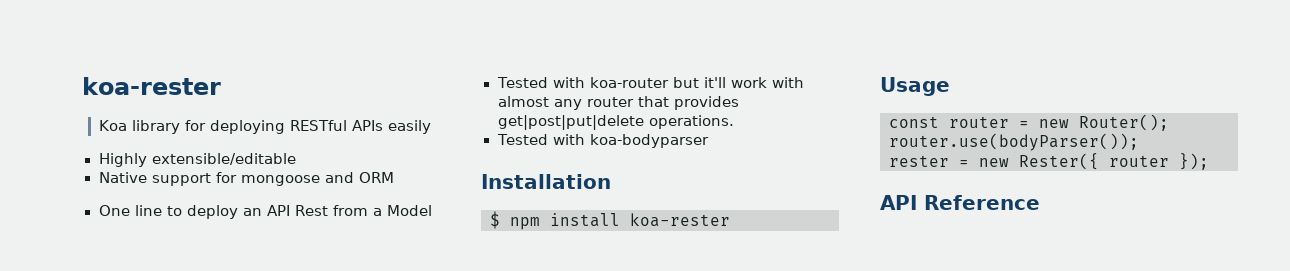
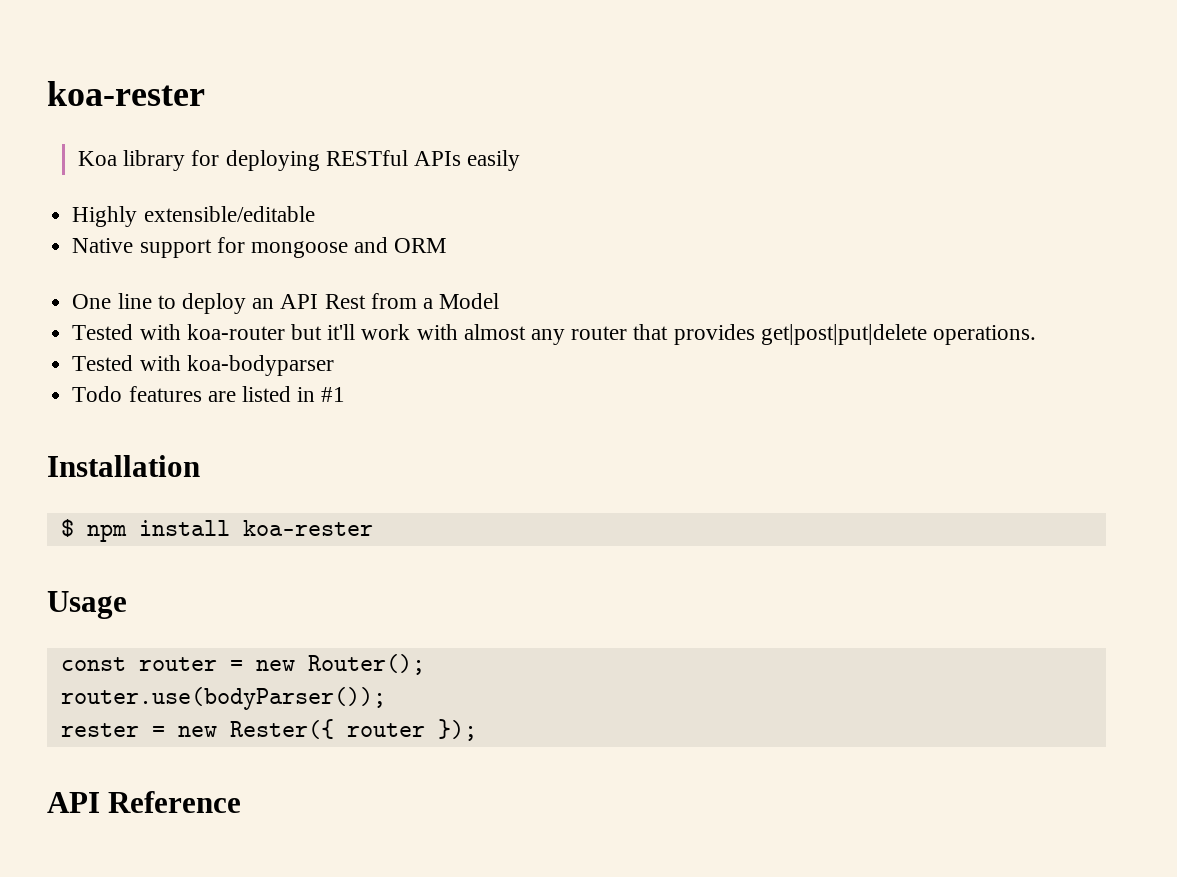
+ Todo features are listed in #1

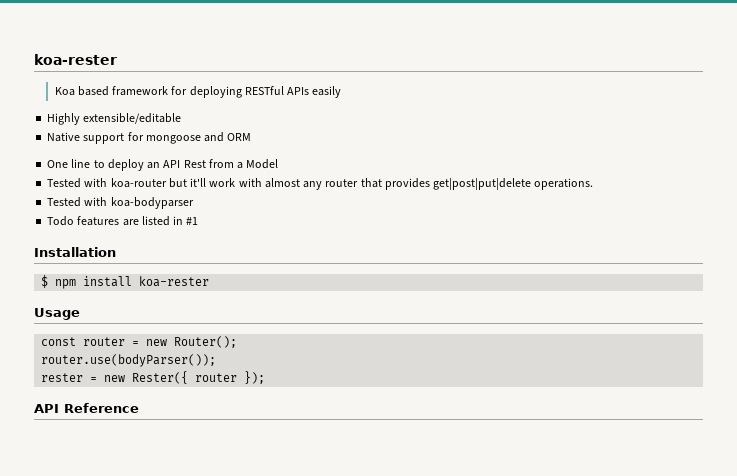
- Koa library for deploying RESTful APIs easily
+ Koa based framework for deploying RESTful APIs easily

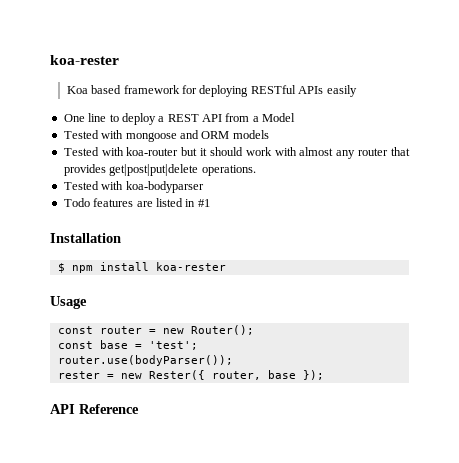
- Highly extensible/editable
- Native support for mongoose and ORM
- One line to deploy an API Rest from a Model
+ One line to deploy a REST API from a Model
+ Tested with mongoose and ORM models
- Tested with koa-router but it'll work with almost any router that provides get|post|put|delete operations.
+ Tested with koa-router but it should work with almost any router that provides get|post|put|delete operations.
+ const base = 'test';
- rester = new Rester({ router });
+ rester = new Rester({ router, base });

